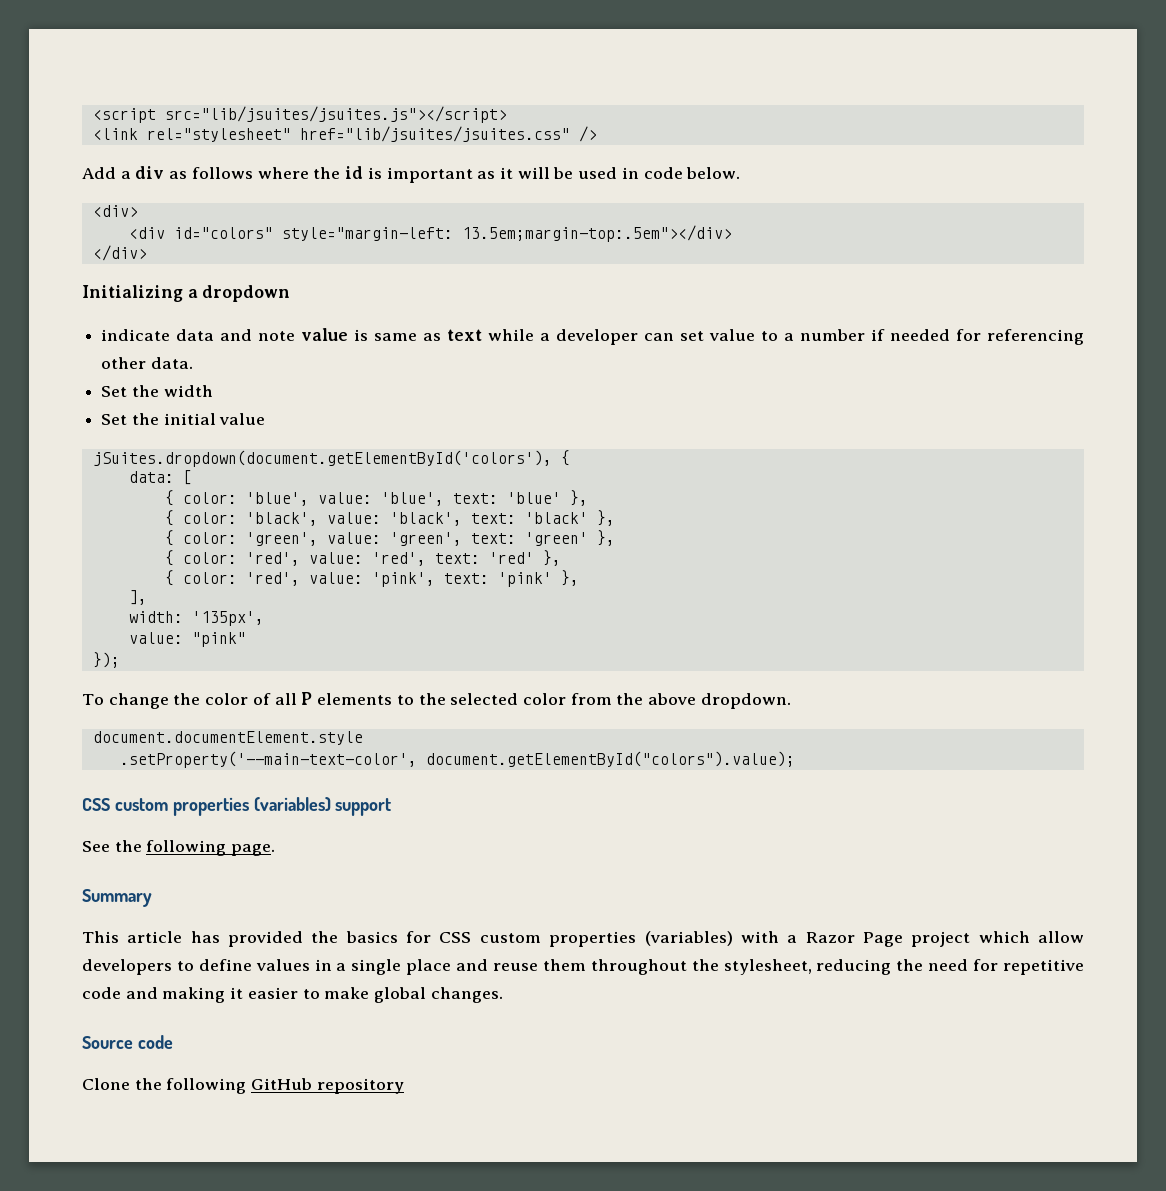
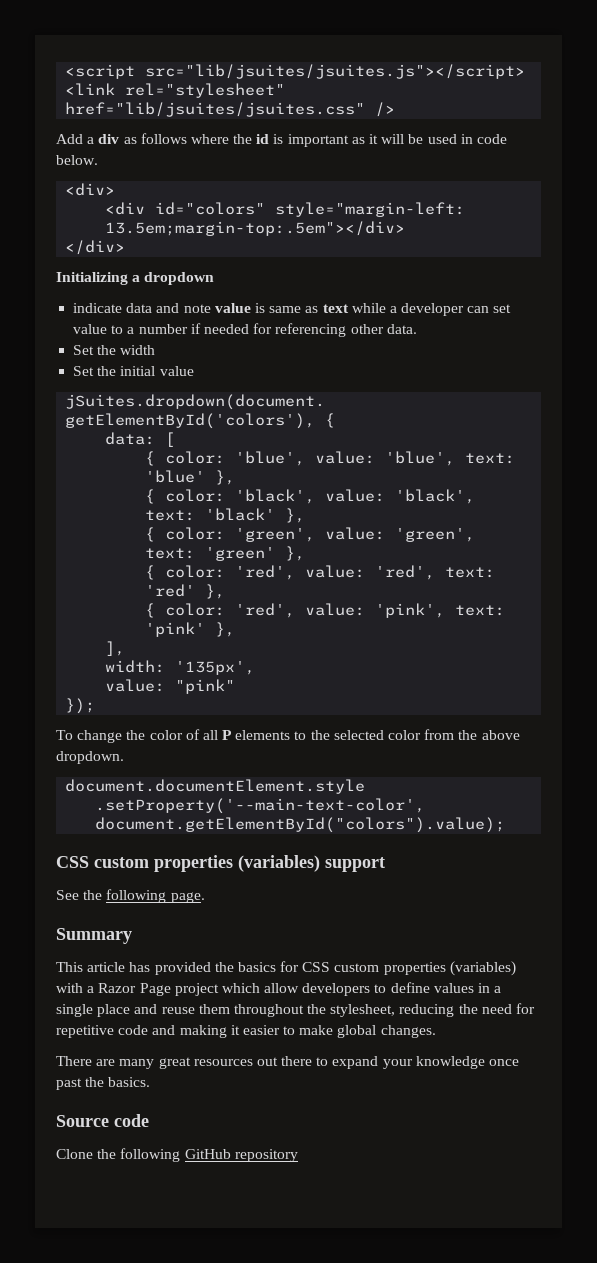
+ There are many great resources out there to expand your knowledge once past the basics.

